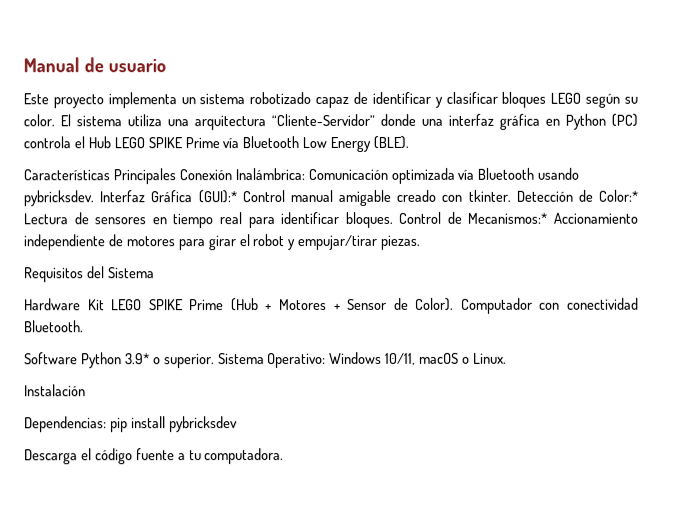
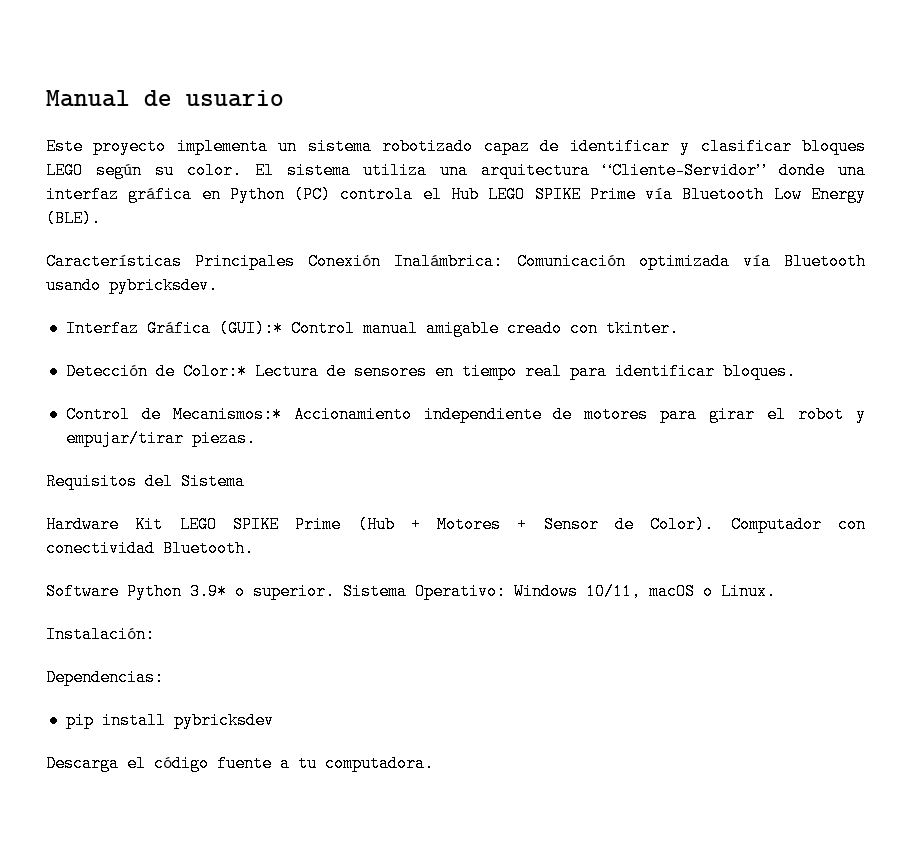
- Características Principales Conexión Inalámbrica: Comunicación optimizada vía Bluetooth usando pybricksdev. Interfaz Gráfica (GUI):* Control manual amigable creado con tkinter. Detección de Color:* Lectura de sensores en tiempo real para identificar bloques. Control de Mecanismos:* Accionamiento independiente de motores para girar el robot y empujar/tirar piezas.
+ Características Principales Conexión Inalámbrica: Comunicación optimizada vía Bluetooth usando pybricksdev.
+ Interfaz Gráfica (GUI):* Control manual amigable creado con tkinter.
+ Detección de Color:* Lectura de sensores en tiempo real para identificar bloques.
+ Control de Mecanismos:* Accionamiento independiente de motores para girar el robot y empujar/tirar piezas.
- Instalación
+ Instalación:
- Dependencias: pip install pybricksdev
+ Dependencias:
+ pip install pybricksdev

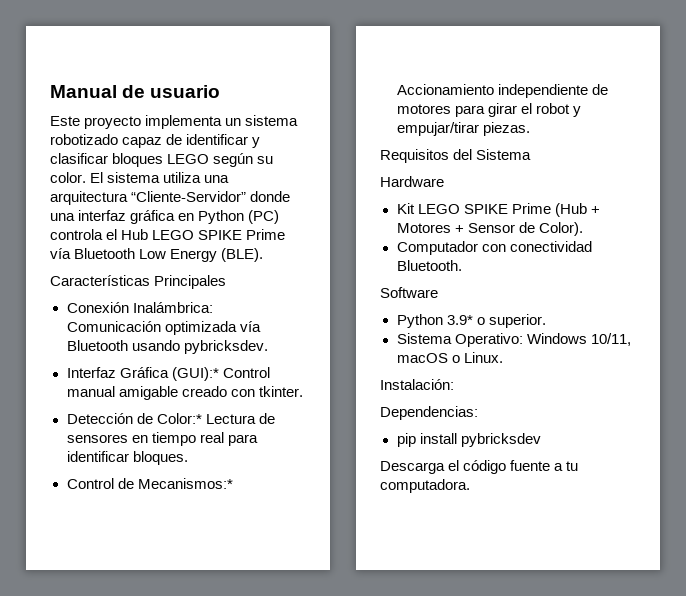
- Características Principales Conexión Inalámbrica: Comunicación optimizada vía Bluetooth usando pybricksdev.
+ Características Principales
+ Conexión Inalámbrica: Comunicación optimizada vía Bluetooth usando pybricksdev.
- Hardware Kit LEGO SPIKE Prime (Hub + Motores + Sensor de Color). Computador con conectividad Bluetooth.
+ Hardware
+ Kit LEGO SPIKE Prime (Hub + Motores + Sensor de Color).
+ Computador con conectividad Bluetooth.
- Software Python 3.9* o superior. Sistema Operativo: Windows 10/11, macOS o Linux.
+ Software
+ Python 3.9* o superior.
+ Sistema Operativo: Windows 10/11, macOS o Linux.

